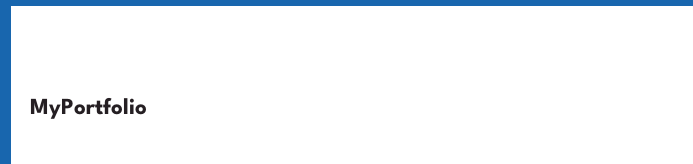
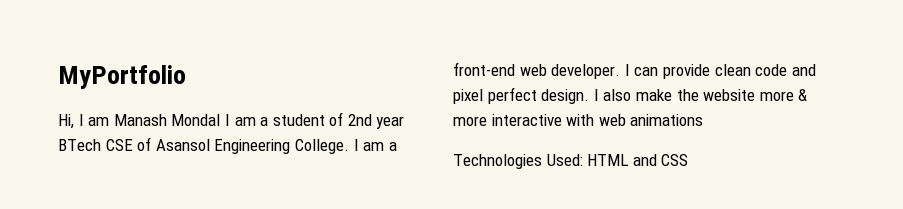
+ Hi, I am Manash Mondal I am a student of 2nd year BTech CSE of Asansol Engineering College. I am a front-end web developer. I can provide clean code and pixel perfect design. I also make the website more & more interactive with web animations
+ Technologies Used: HTML and CSS

